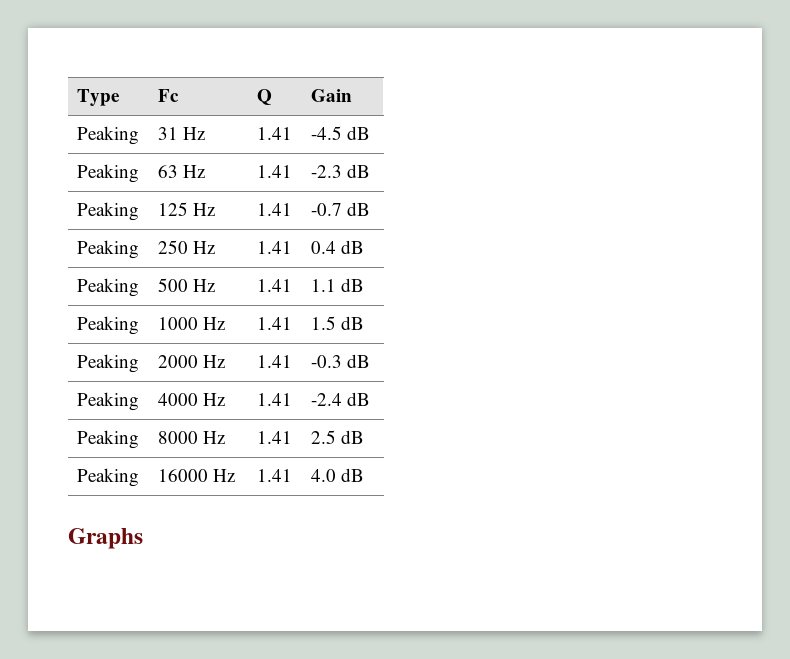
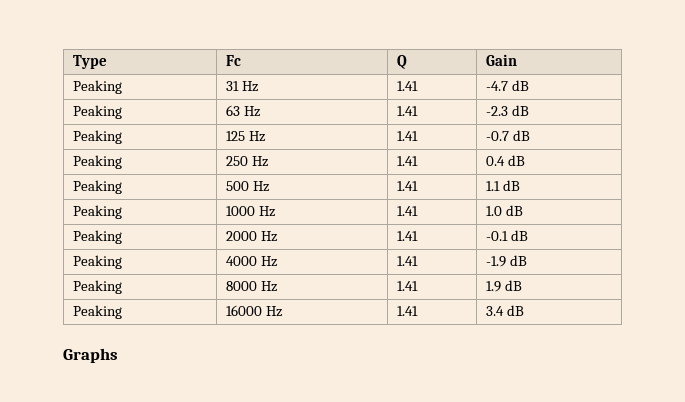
- Peaking | 31 Hz | 1.41 | -4.5 dB
+ Peaking | 31 Hz | 1.41 | -4.7 dB
- Peaking | 1000 Hz | 1.41 | 1.5 dB
+ Peaking | 1000 Hz | 1.41 | 1.0 dB
- Peaking | 2000 Hz | 1.41 | -0.3 dB
+ Peaking | 2000 Hz | 1.41 | -0.1 dB
- Peaking | 4000 Hz | 1.41 | -2.4 dB
+ Peaking | 4000 Hz | 1.41 | -1.9 dB
- Peaking | 8000 Hz | 1.41 | 2.5 dB
+ Peaking | 8000 Hz | 1.41 | 1.9 dB
- Peaking | 16000 Hz | 1.41 | 4.0 dB
+ Peaking | 16000 Hz | 1.41 | 3.4 dB

